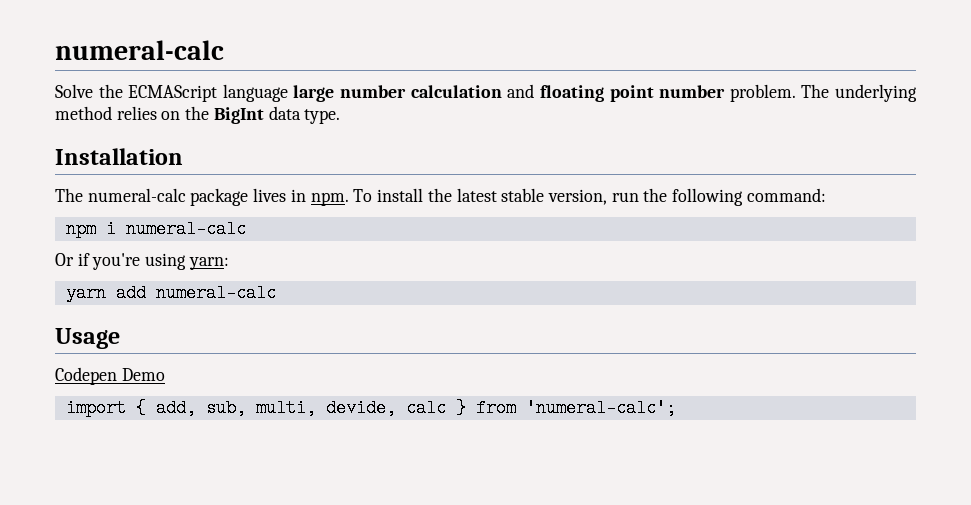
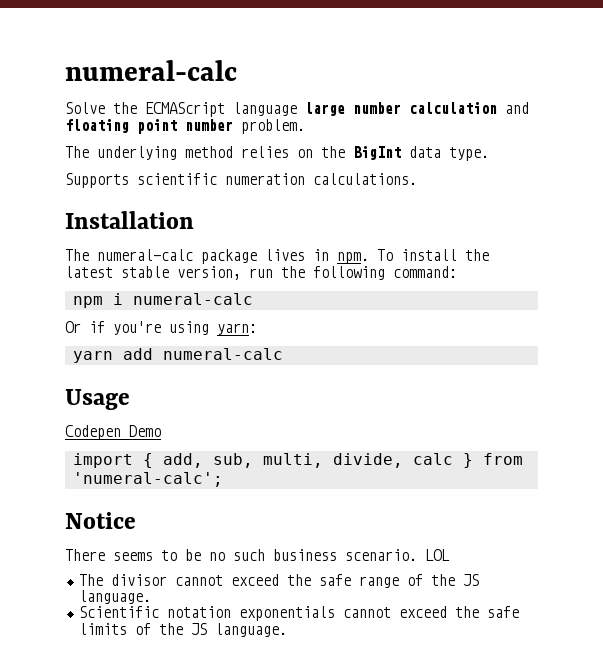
- Solve the ECMAScript language large number calculation and floating point number problem. The underlying method relies on the BigInt data type.
+ Solve the ECMAScript language large number calculation and floating point number problem.
+ The underlying method relies on the BigInt data type.
+ Supports scientific numeration calculations.
- import { add, sub, multi, devide, calc } from 'numeral-calc';
+ import { add, sub, multi, divide, calc } from 'numeral-calc';
+ Notice
+ There seems to be no such business scenario. LOL
+ The divisor cannot exceed the safe range of the JS language.
+ Scientific notation exponentials cannot exceed the safe limits of the JS language.

